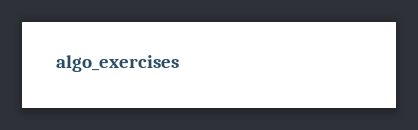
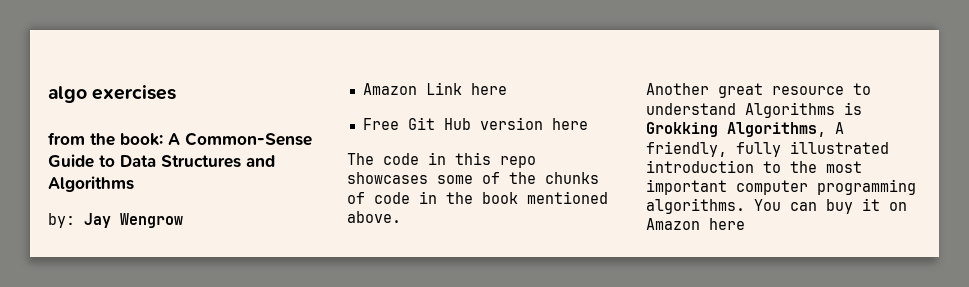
- algo_exercises
+ algo exercises
+ from the book: A Common-Sense Guide to Data Structures and Algorithms
+ by: Jay Wengrow
+ Amazon Link here
+ Free Git Hub version here
+ The code in this repo showcases some of the chunks of code in the book mentioned above.
+ Another great resource to understand Algorithms is Grokking Algorithms, A friendly, fully illustrated introduction to the most important computer programming algorithms. You can buy it on Amazon here

